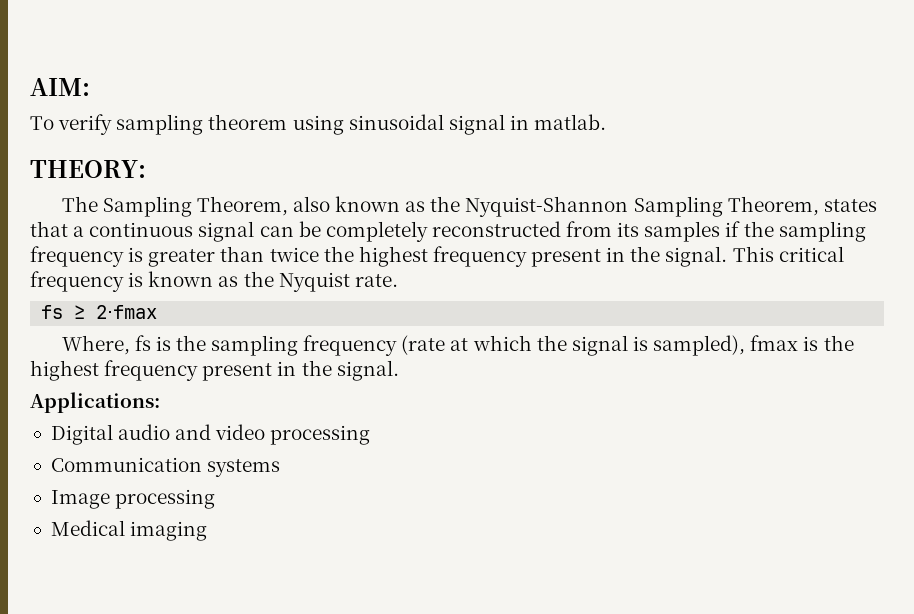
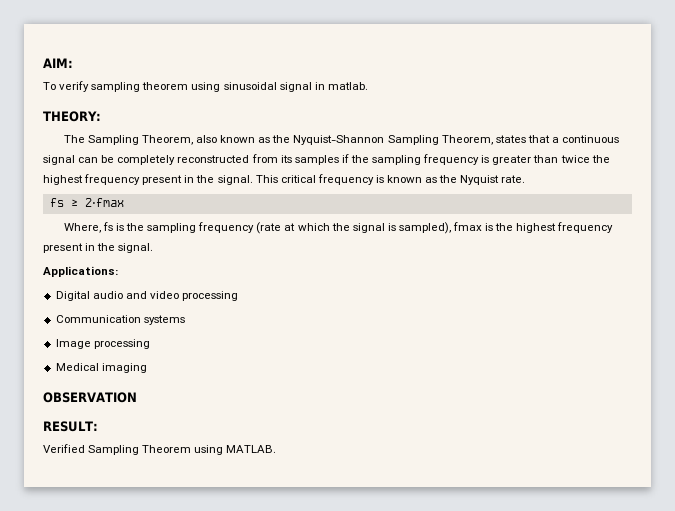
+ OBSERVATION
+ RESULT:
+ Verified Sampling Theorem using MATLAB.

